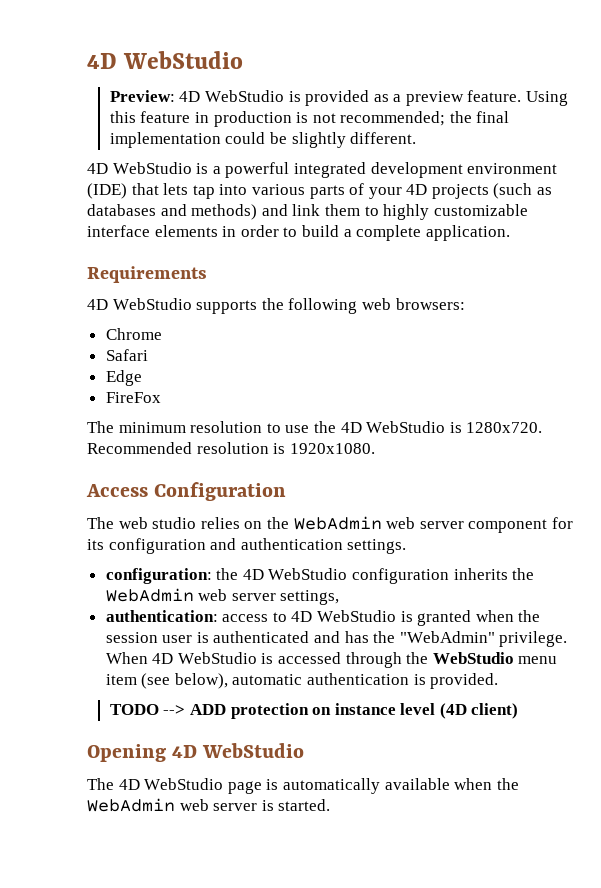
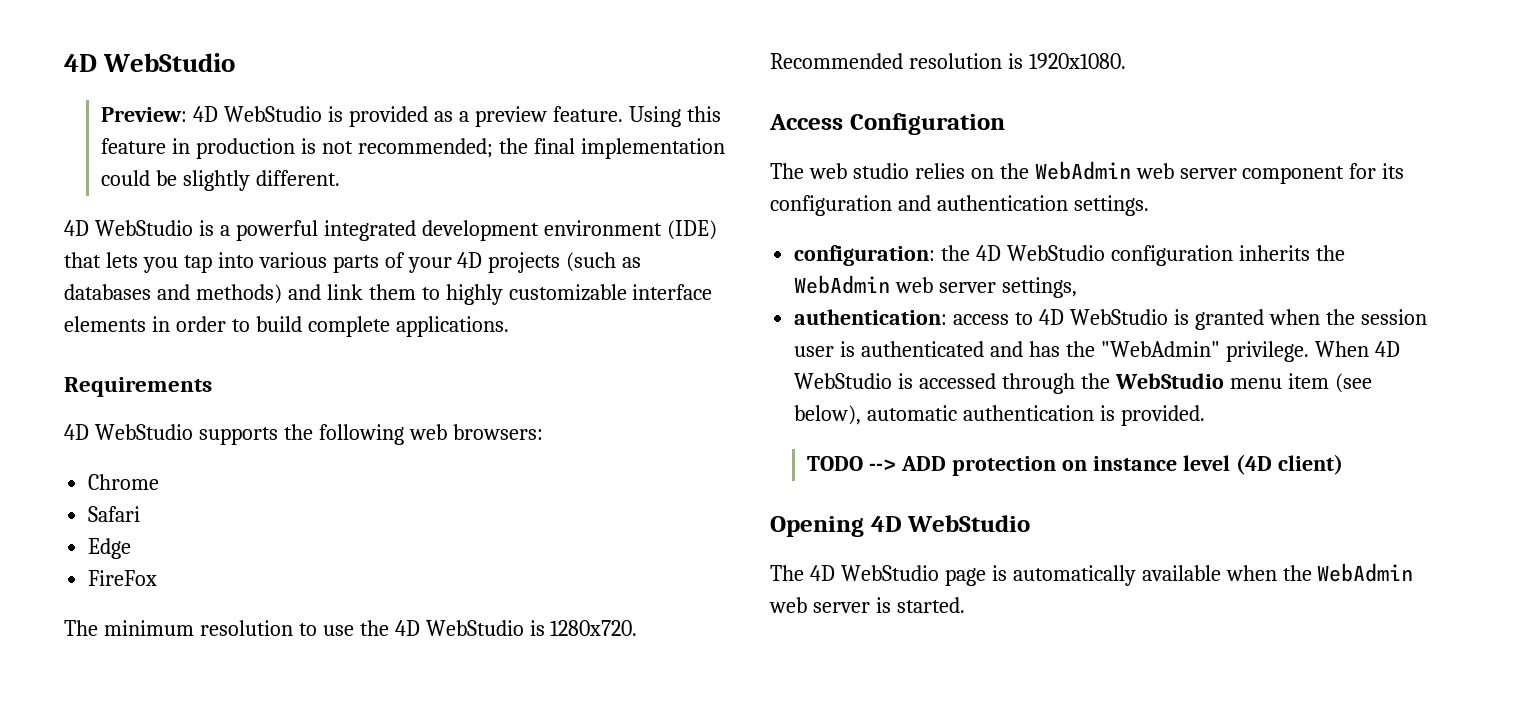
- 4D WebStudio is a powerful integrated development environment (IDE) that lets tap into various parts of your 4D projects (such as databases and methods) and link them to highly customizable interface elements in order to build a complete application.
+ 4D WebStudio is a powerful integrated development environment (IDE) that lets you tap into various parts of your 4D projects (such as databases and methods) and link them to highly customizable interface elements in order to build complete applications.

